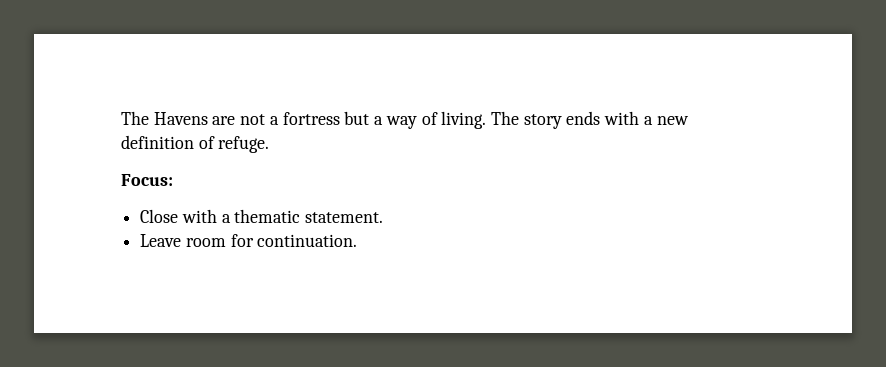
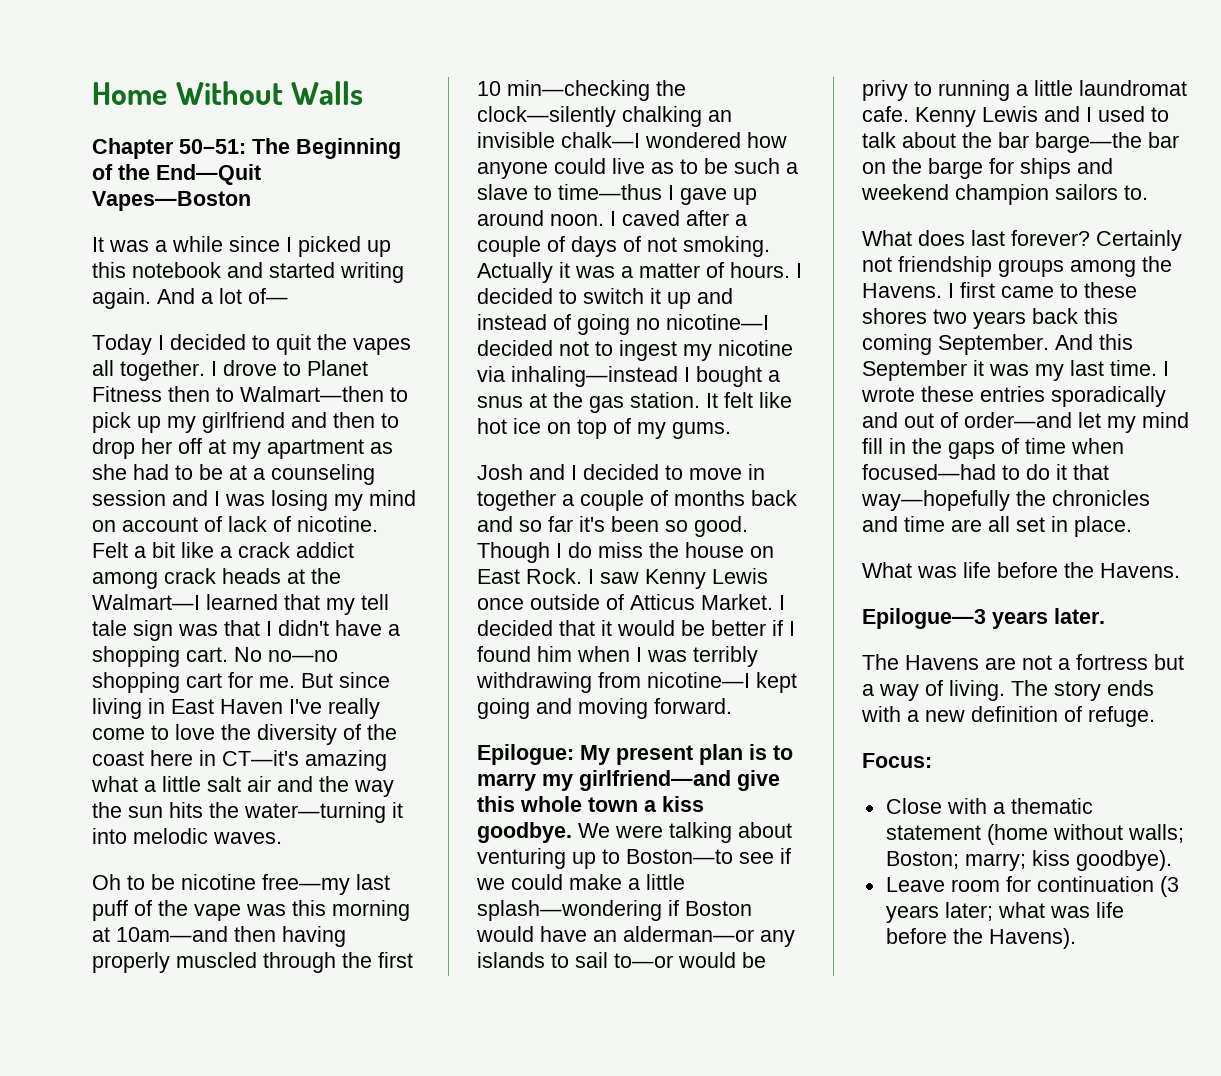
+ Home Without Walls
+ Chapter 50–51: The Beginning of the End—Quit Vapes—Boston
+ It was a while since I picked up this notebook and started writing again. And a lot of—
+ Today I decided to quit the vapes all together. I drove to Planet Fitness then to Walmart—then to pick up my girlfriend and then to drop her off at my apartment as she had to be at a counseling session and I was losing my mind on account of lack of nicotine. Felt a bit like a crack addict among crack heads at the Walmart—I learned that my tell tale sign was that I didn't have a shopping cart. No no—no shopping cart for me. But since living in East Haven I've really come to love the diversity of the coast here in CT—it's amazing what a little salt air and the way the sun hits the water—turning it into melodic waves.
+ Oh to be nicotine free—my last puff of the vape was this morning at 10am—and then having properly muscled through the first 10 min—checking the clock—silently chalking an invisible chalk—I wondered how anyone could live as to be such a slave to time—thus I gave up around noon. I caved after a couple of days of not smoking. Actually it was a matter of hours. I decided to switch it up and instead of going no nicotine—I decided not to ingest my nicotine via inhaling—instead I bought a snus at the gas station. It felt like hot ice on top of my gums.
+ Josh and I decided to move in together a couple of months back and so far it's been so good. Though I do miss the house on East Rock. I saw Kenny Lewis once outside of Atticus Market. I decided that it would be better if I found him when I was terribly withdrawing from nicotine—I kept going and moving forward.
+ Epilogue: My present plan is to marry my girlfriend—and give this whole town a kiss goodbye. We were talking about venturing up to Boston—to see if we could make a little splash—wondering if Boston would have an alderman—or any islands to sail to—or would be privy to running a little laundromat cafe. Kenny Lewis and I used to talk about the bar barge—the bar on the barge for ships and weekend champion sailors to.
+ What does last forever? Certainly not friendship groups among the Havens. I first came to these shores two years back this coming September. And this September it was my last time. I wrote these entries sporadically and out of order—and let my mind fill in the gaps of time when focused—had to do it that way—hopefully the chronicles and time are all set in place.
+ What was life before the Havens.
+ Epilogue—3 years later.
- Close with a thematic statement.
- Leave room for continuation.
+ Close with a thematic statement (home without walls; Boston; marry; kiss goodbye).
+ Leave room for continuation (3 years later; what was life before the Havens).

